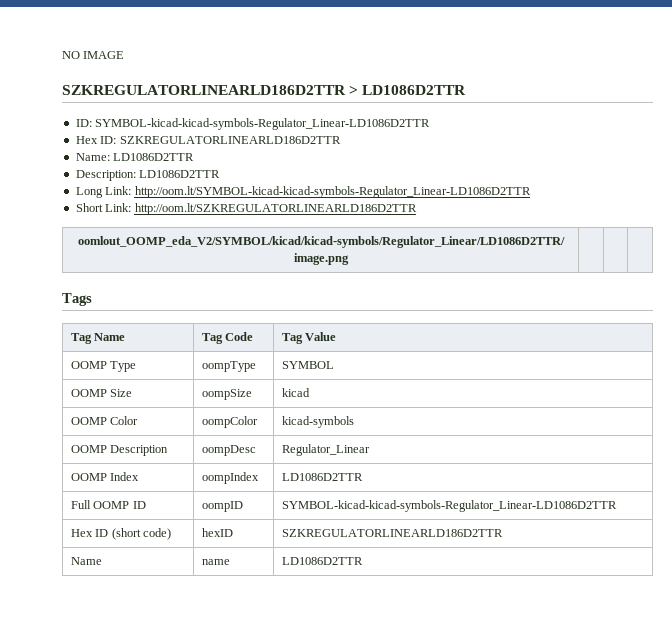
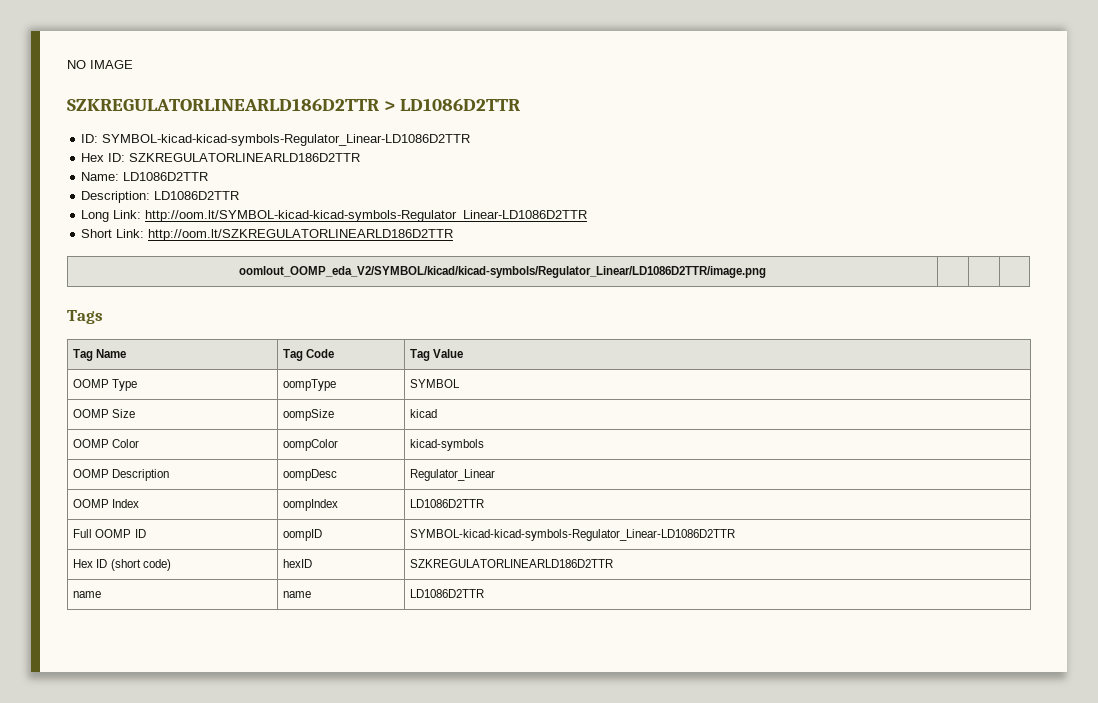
- Name | name | LD1086D2TTR
+ name | name | LD1086D2TTR

